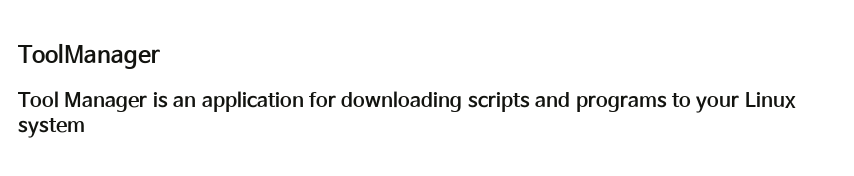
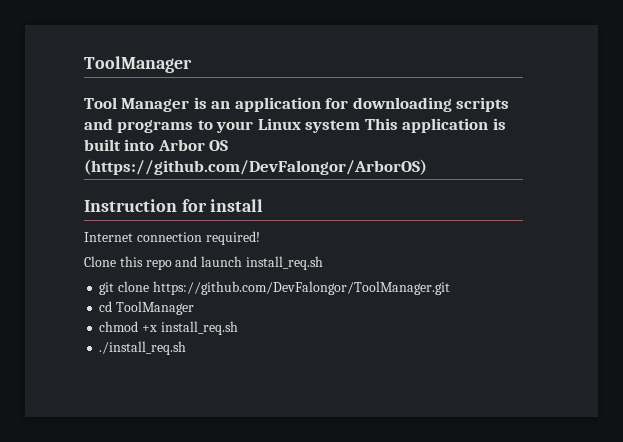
- Tool Manager is an application for downloading scripts and programs to your Linux system
+ Tool Manager is an application for downloading scripts and programs to your Linux system This application is built into Arbor OS (https://github.com/DevFalongor/ArborOS)
+ Instruction for install
+ Internet connection required!
+ Clone this repo and launch install_req.sh
+ git clone https://github.com/DevFalongor/ToolManager.git
+ cd ToolManager
+ chmod +x install_req.sh
+ ./install_req.sh

